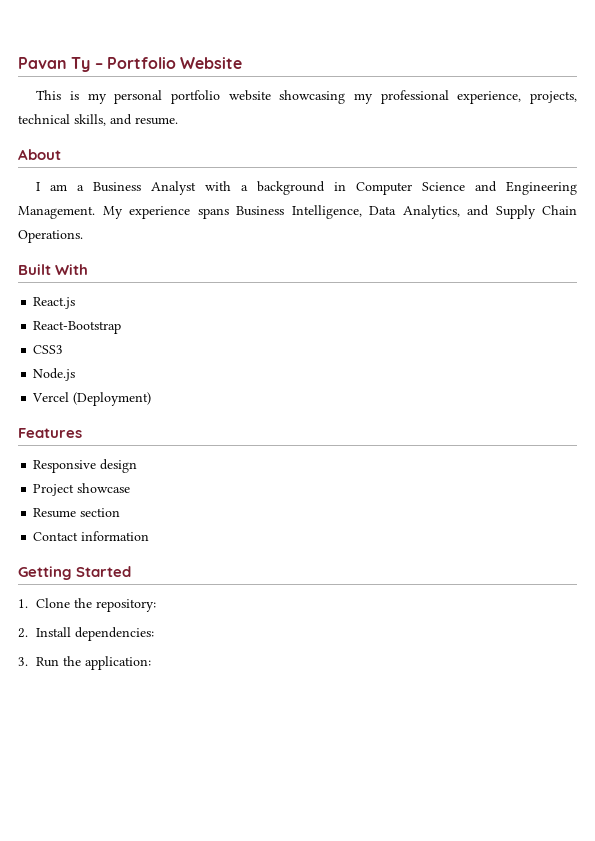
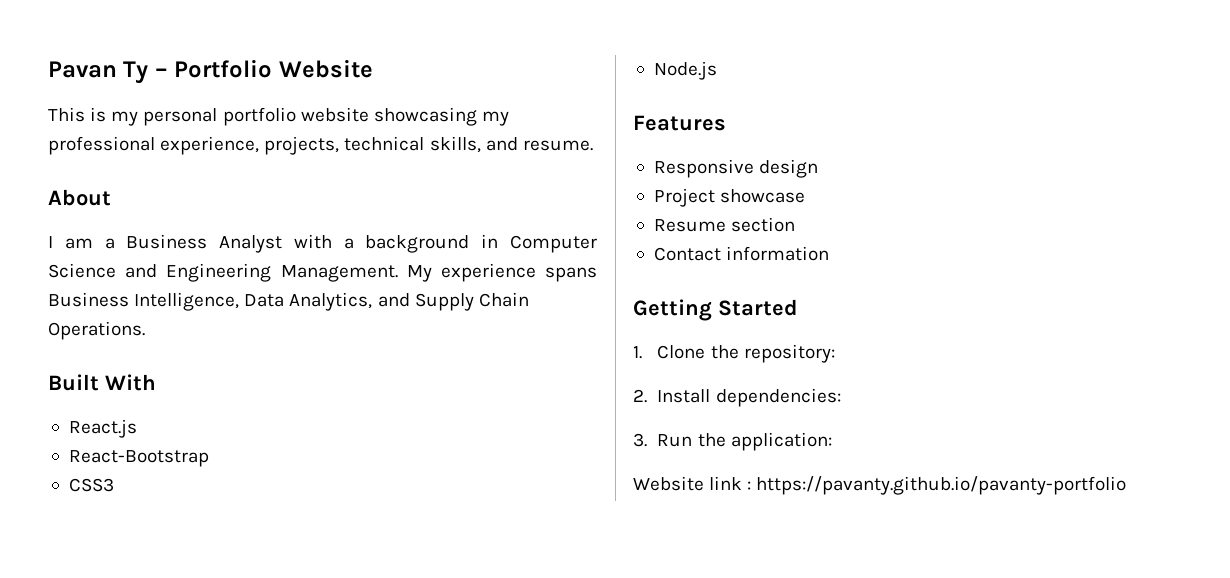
- Vercel (Deployment)
+ Website link : https://pavanty.github.io/pavanty-portfolio

